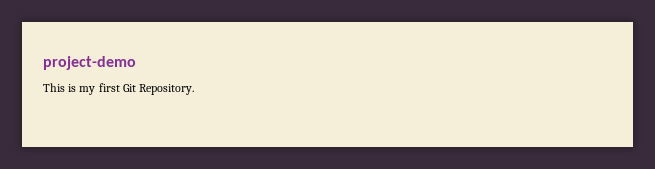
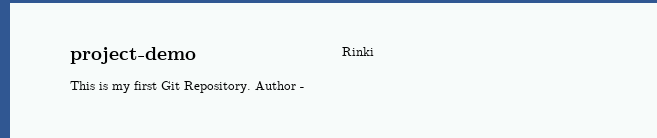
+ Author - Rinki

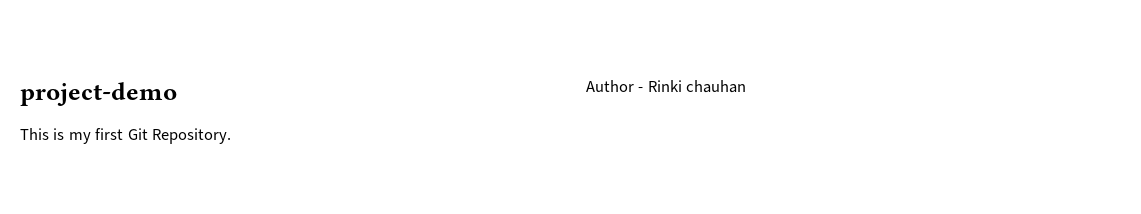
- This is my first Git Repository. Author - Rinki
+ This is my first Git Repository.
+ Author - Rinki chauhan

